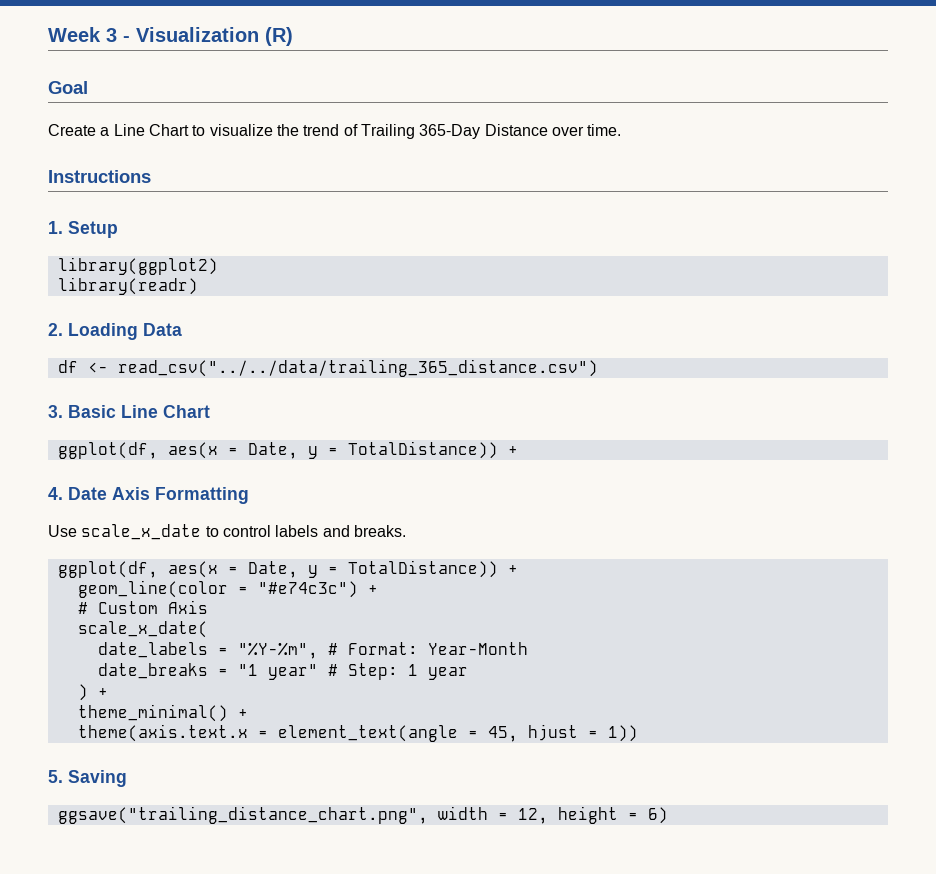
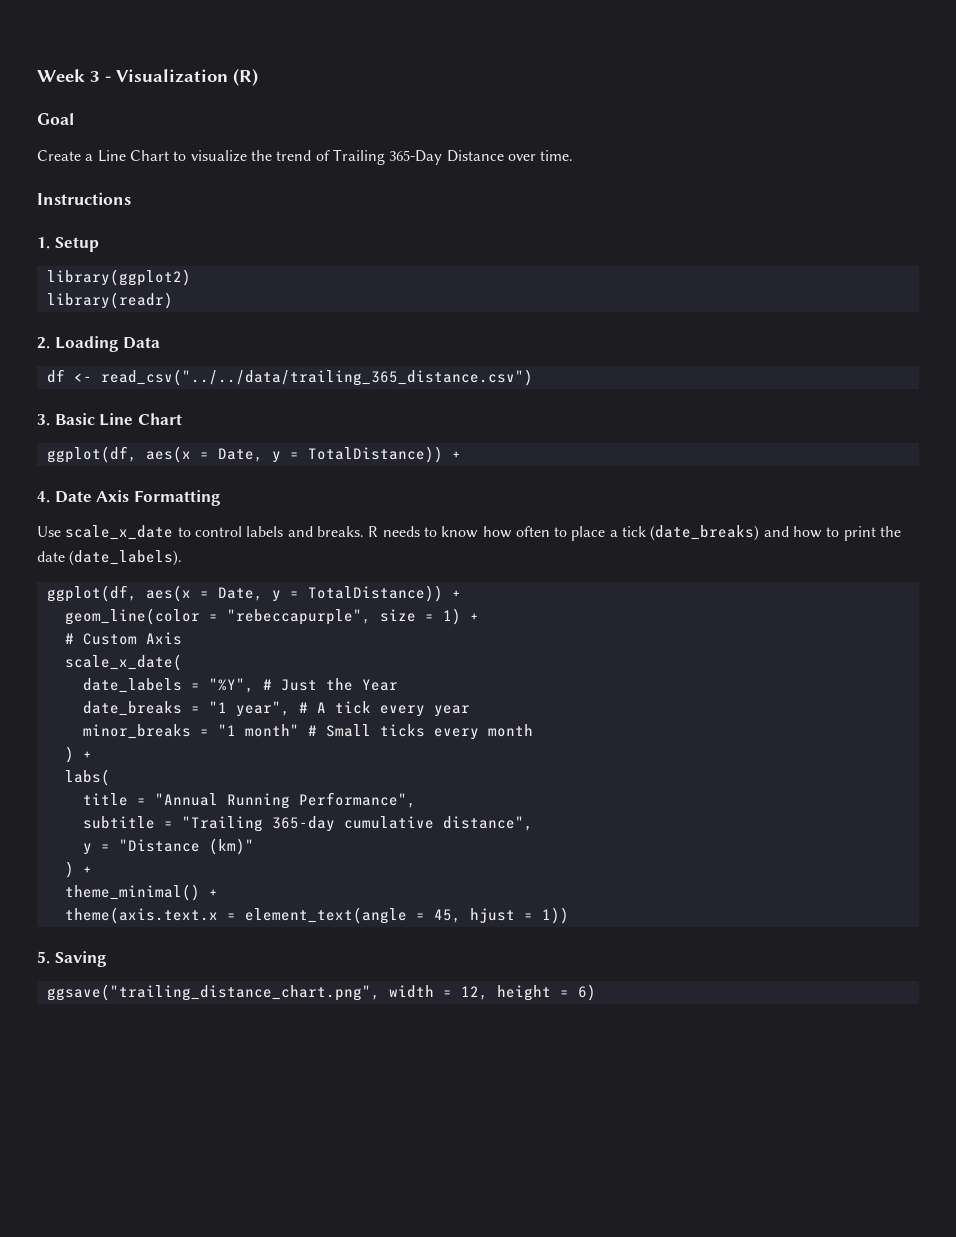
+ R needs to know how often to place a tick (date_breaks) and how to print the date (date_labels).
- geom_line(color = "#e74c3c") +
+ geom_line(color = "rebeccapurple", size = 1) +
- date_labels = "%Y-%m", # Format: Year-Month
- date_breaks = "1 year" # Step: 1 year
+ date_labels = "%Y", # Just the Year
+ date_breaks = "1 year", # A tick every year
+ minor_breaks = "1 month" # Small ticks every month
+ ) +
+ labs(
+ title = "Annual Running Performance",
+ subtitle = "Trailing 365-day cumulative distance",
+ y = "Distance (km)"

